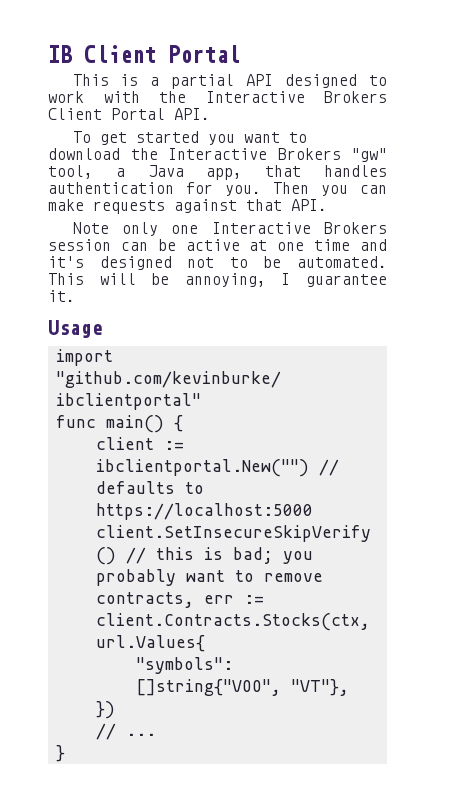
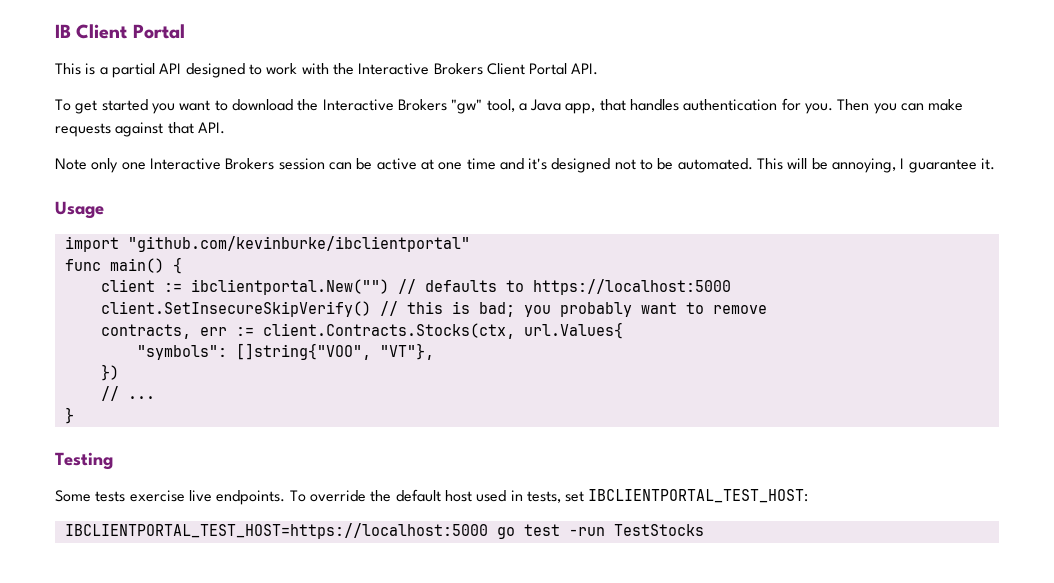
+ Testing
+ Some tests exercise live endpoints. To override the default host used in tests, set IBCLIENTPORTAL_TEST_HOST:
+ IBCLIENTPORTAL_TEST_HOST=https://localhost:5000 go test -run TestStocks

